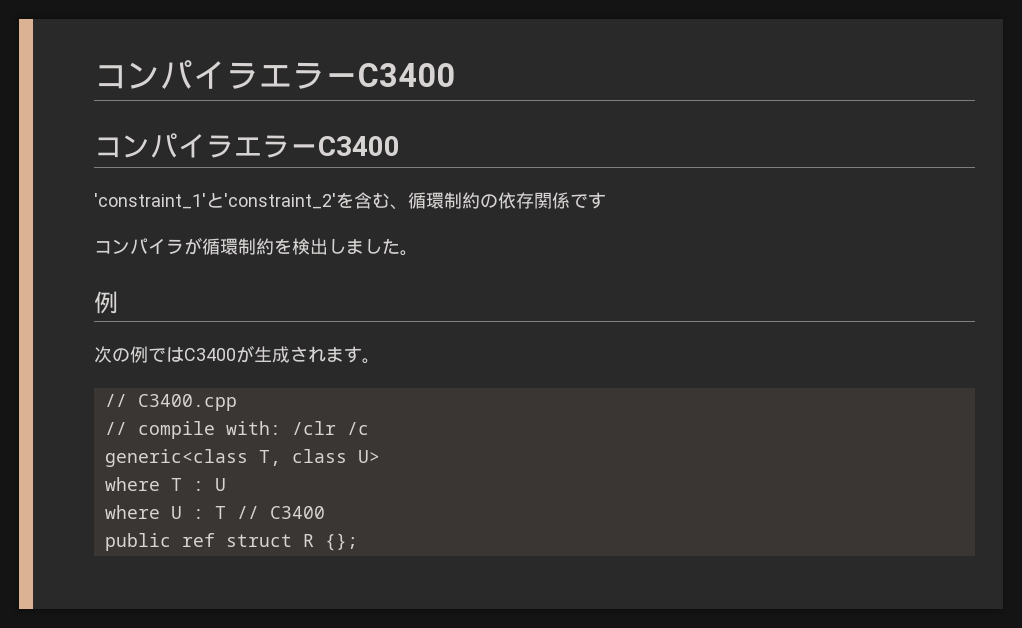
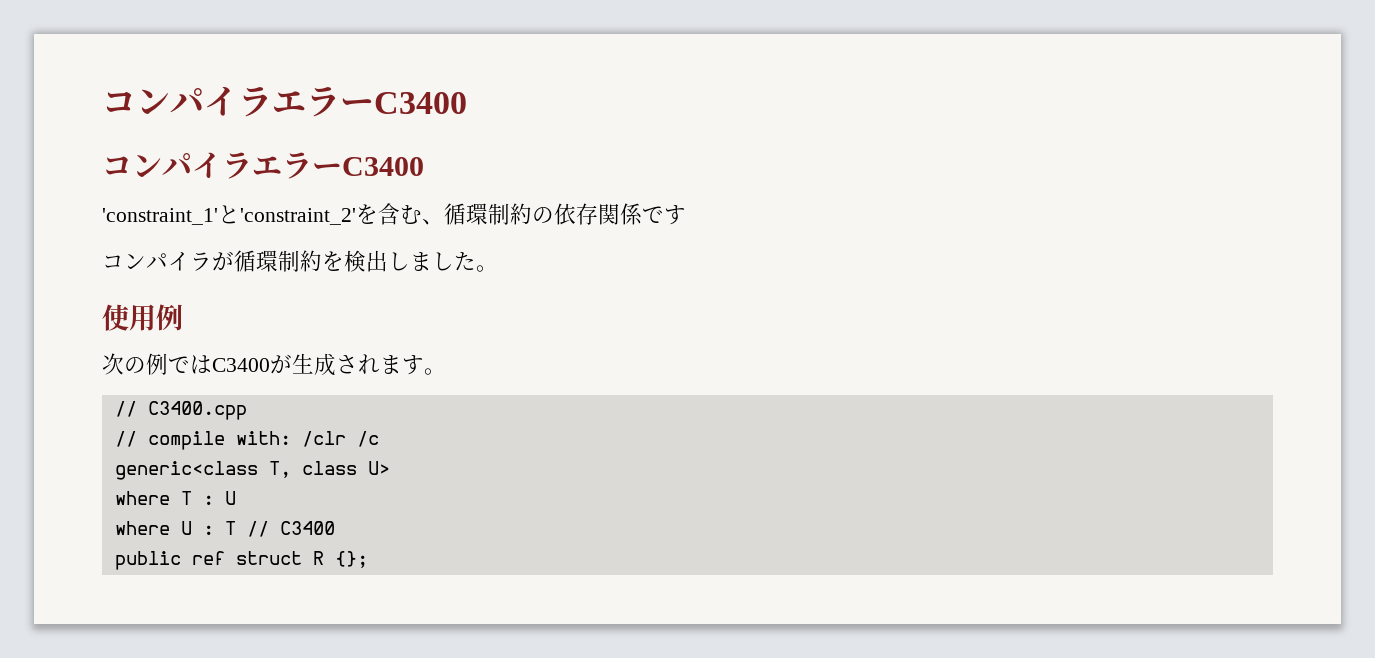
  コンパイラが循環制約を検出しました。
- 例
+ 使用例

